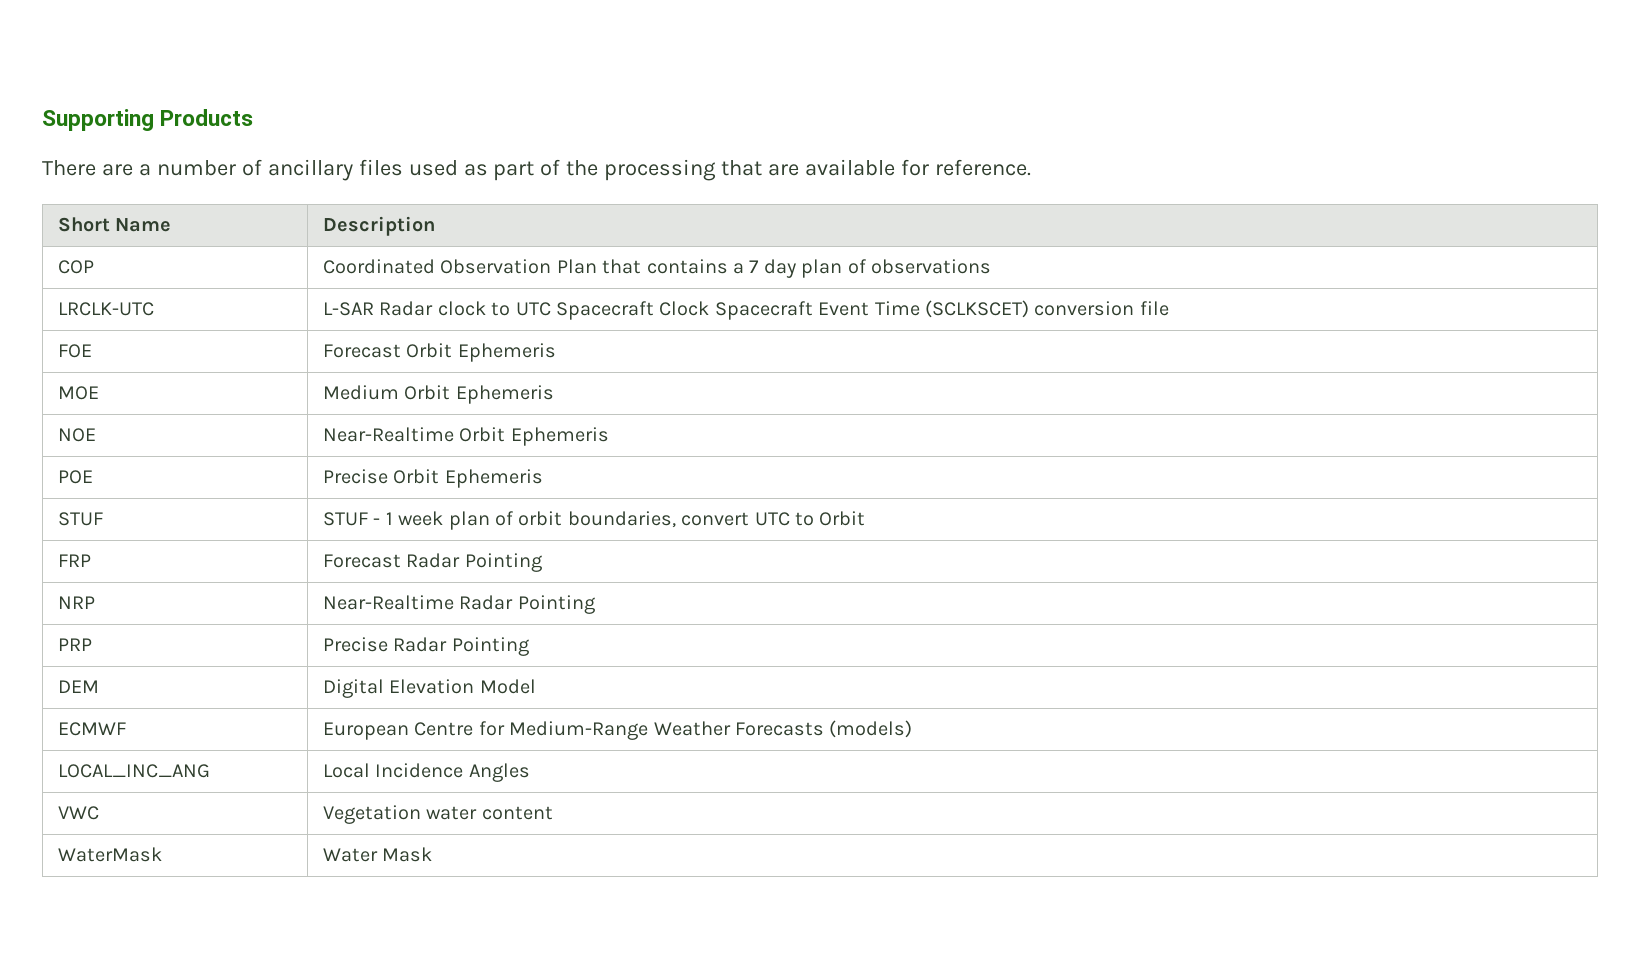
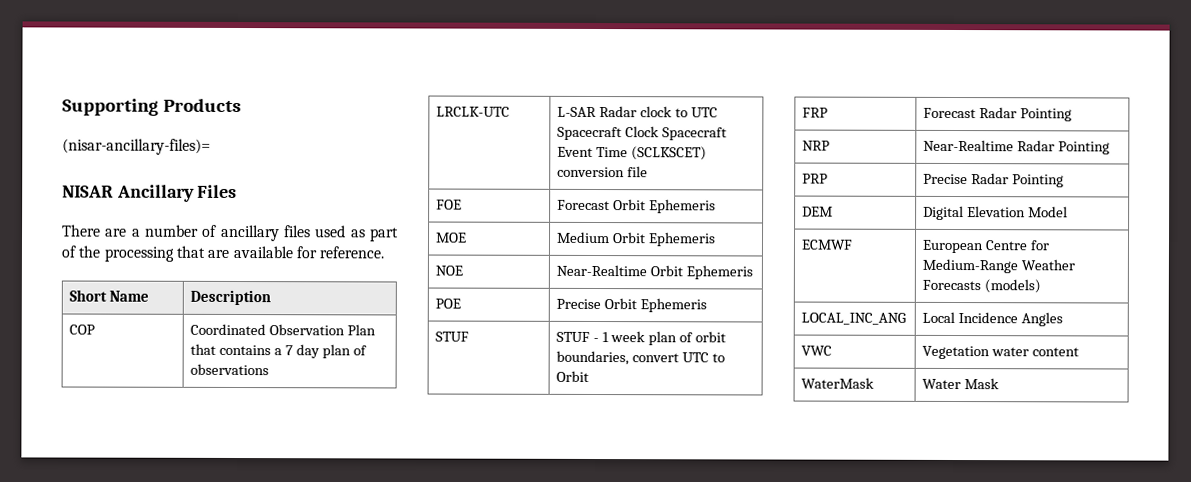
+ (nisar-ancillary-files)=
+ NISAR Ancillary Files

